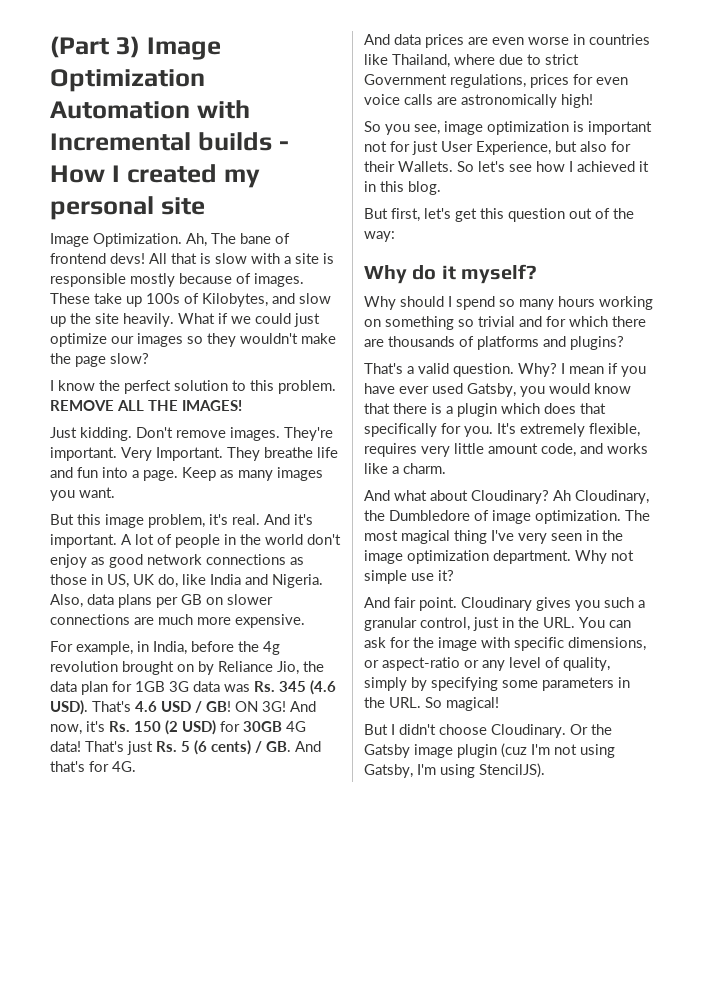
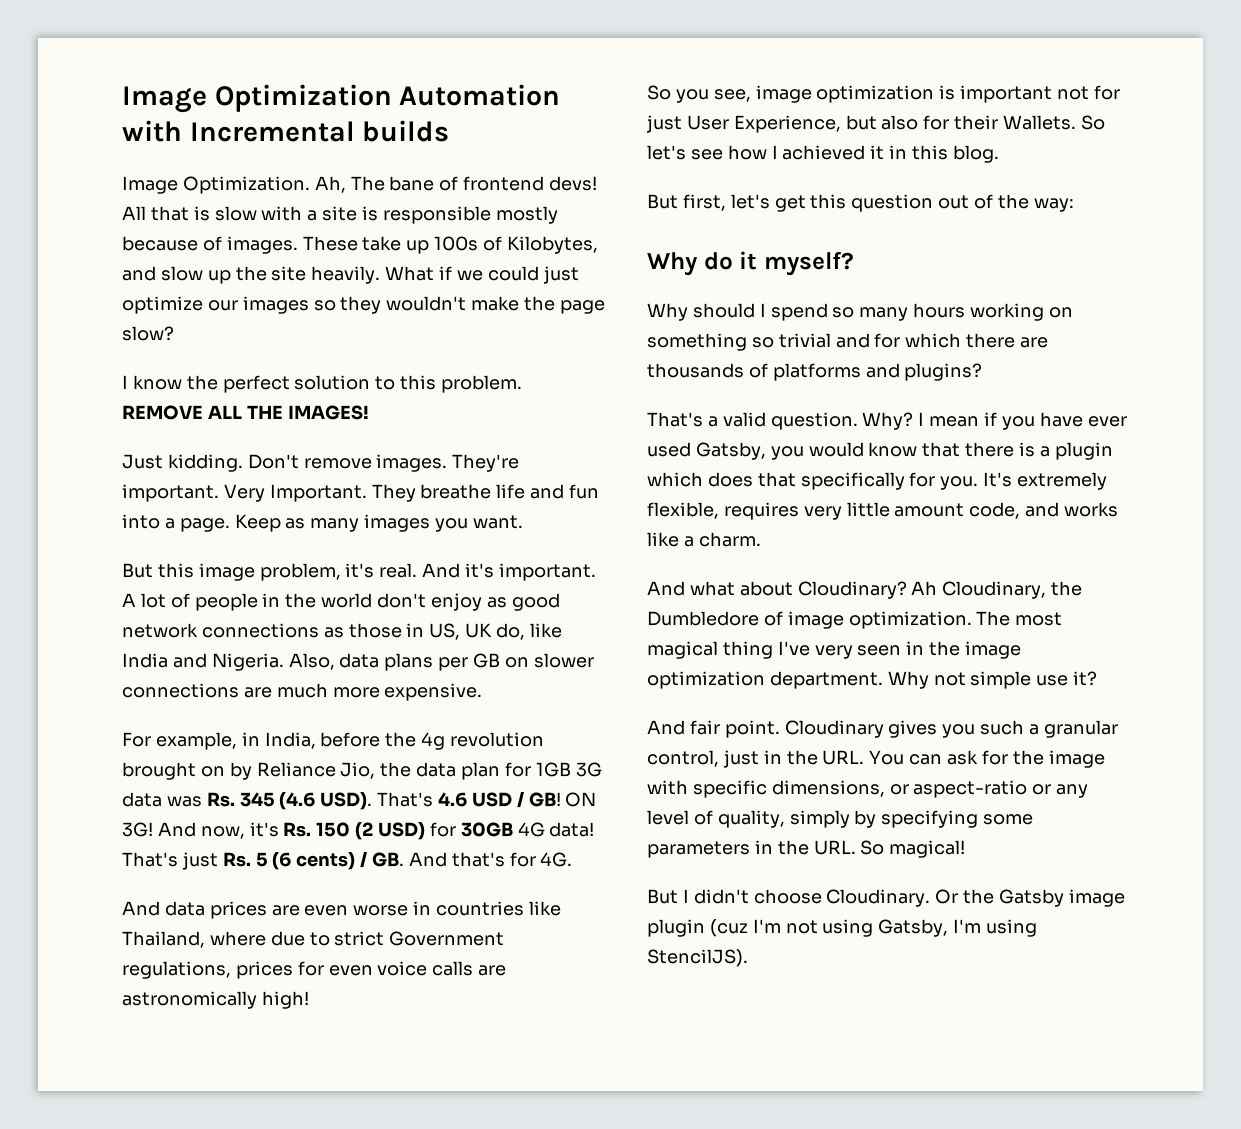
- (Part 3) Image Optimization Automation with Incremental builds - How I created my personal site
+ Image Optimization Automation with Incremental builds

